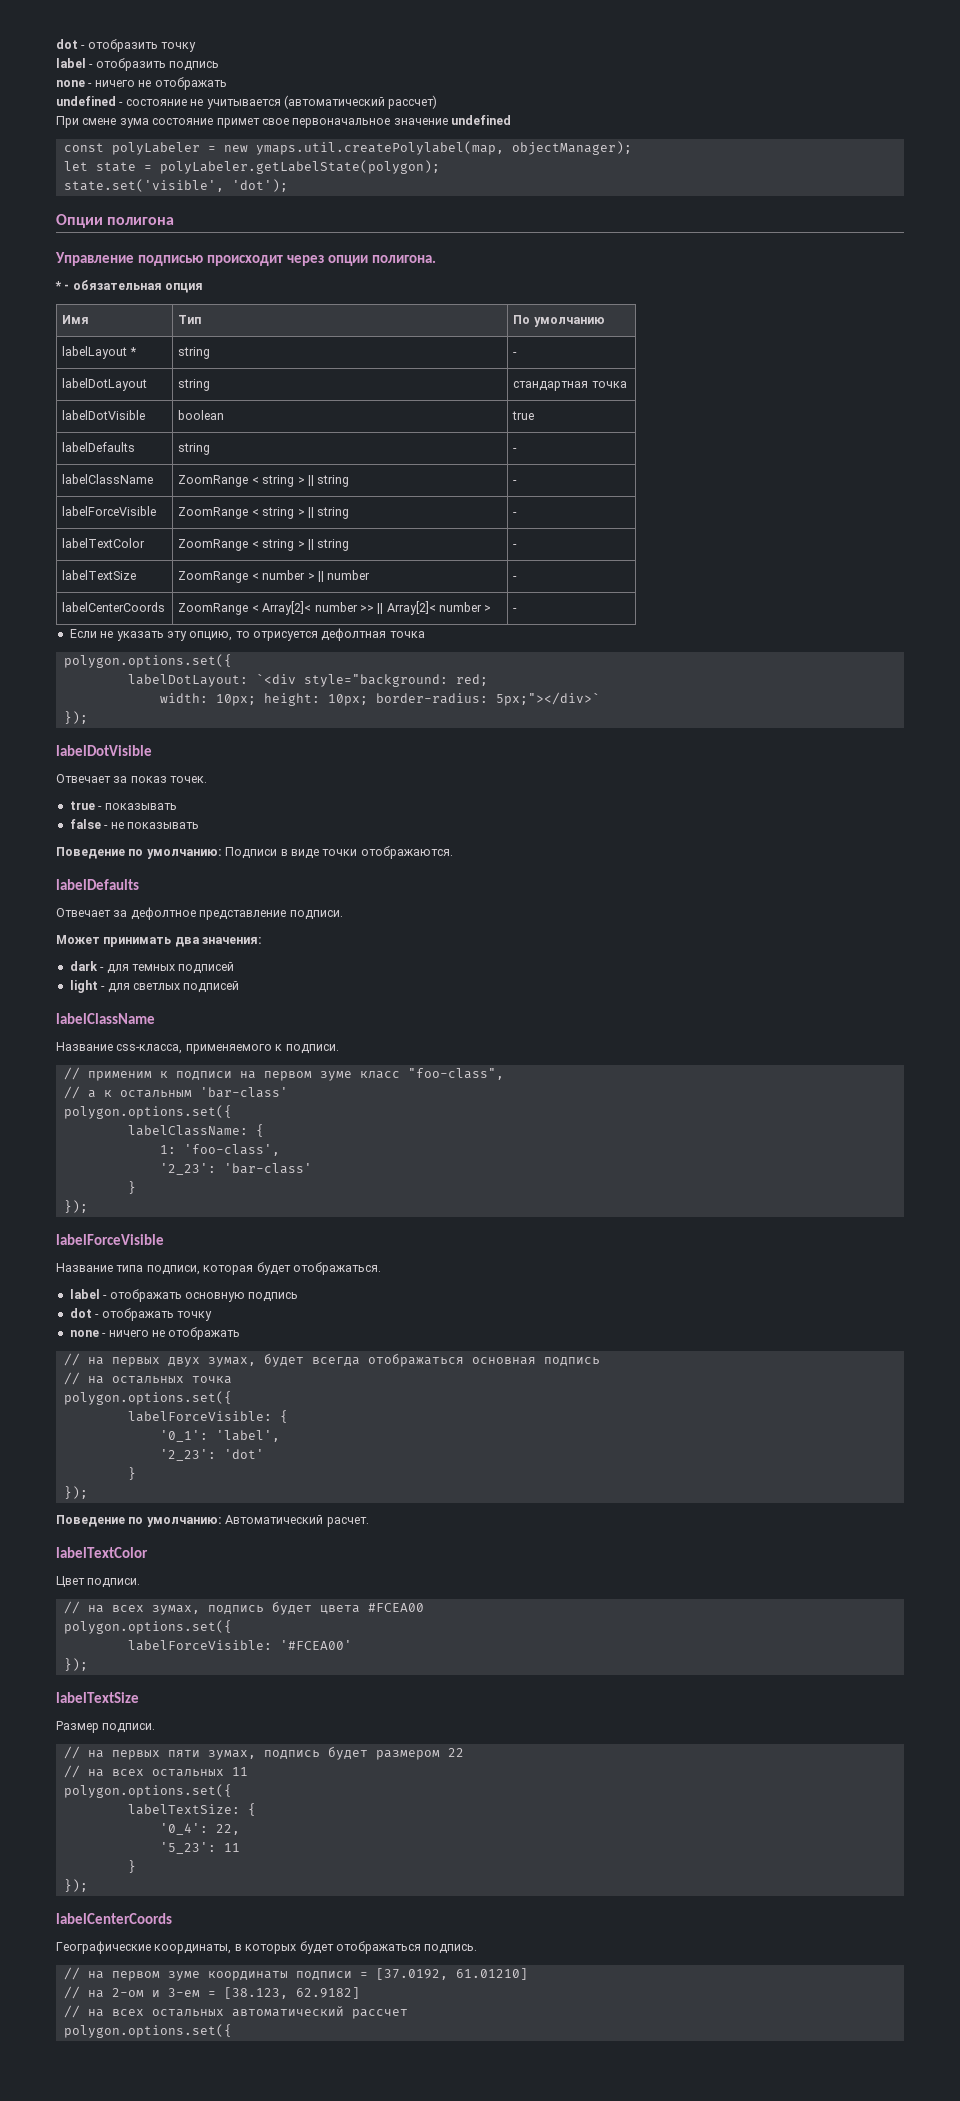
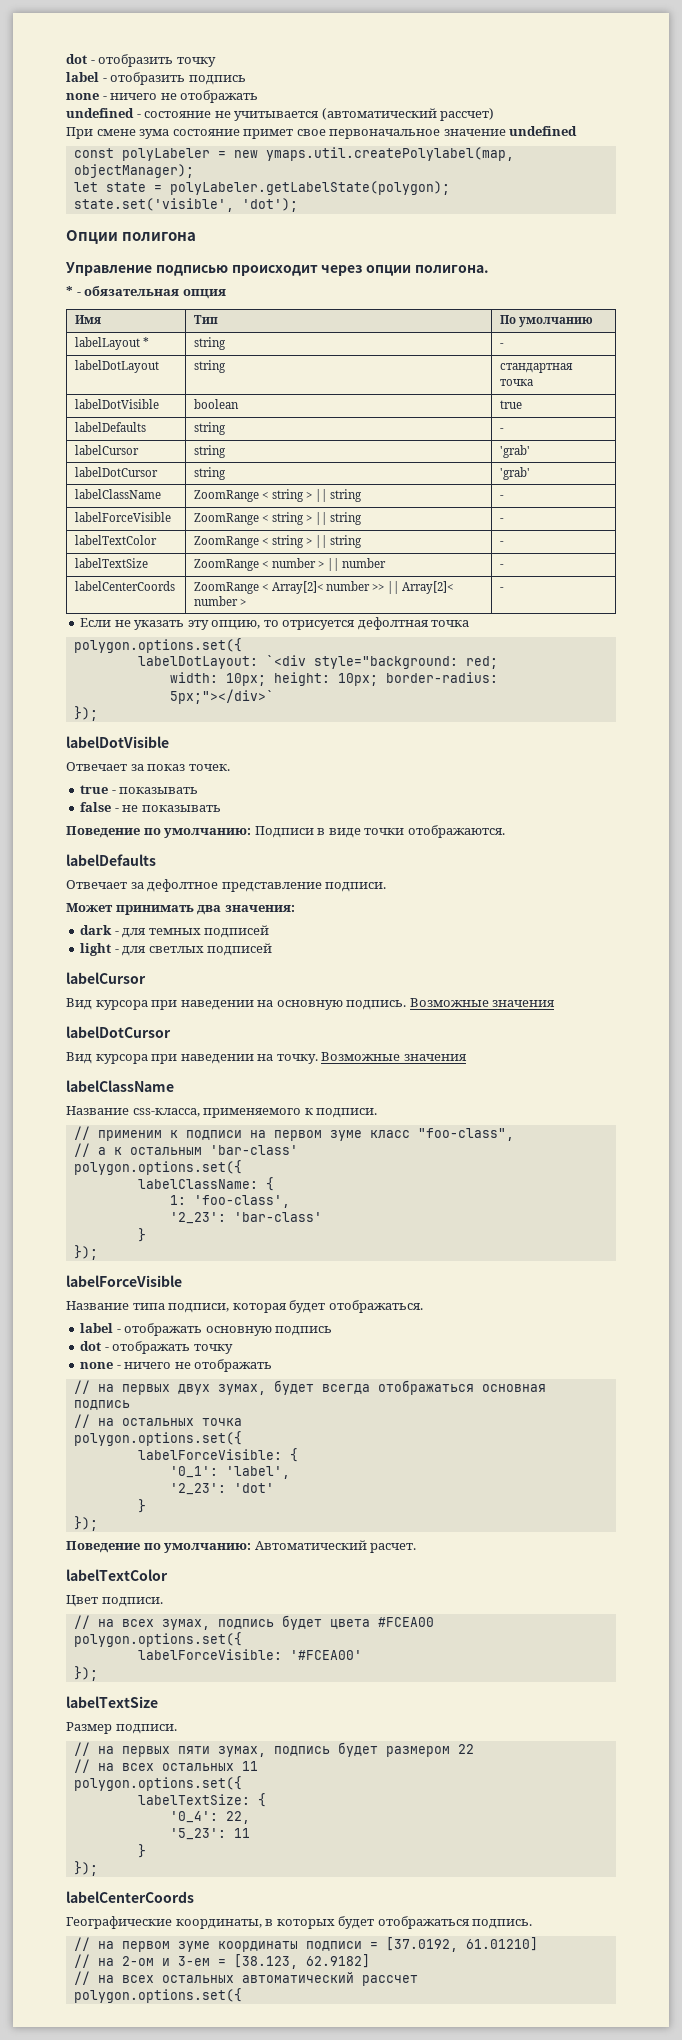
+ labelCursor | string | 'grab'
+ labelDotCursor | string | 'grab'
  light - для светлых подписей
+ labelCursor
+ Вид курсора при наведении на основную подпись. Возможные значения
+ labelDotCursor
+ Вид курсора при наведении на точку. Возможные значения

